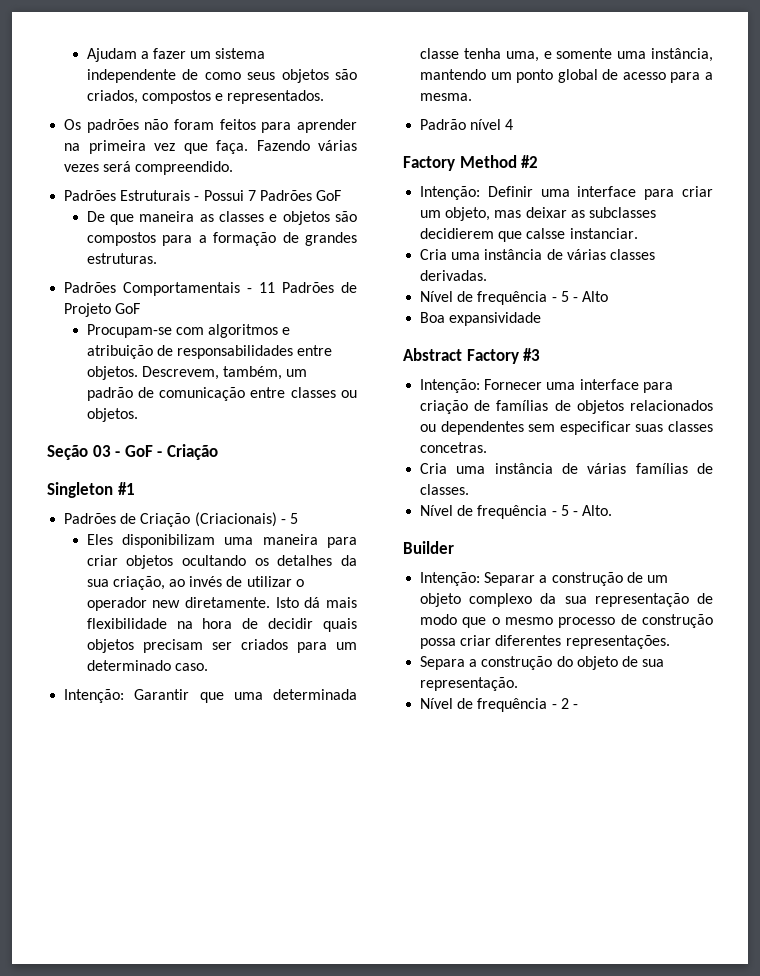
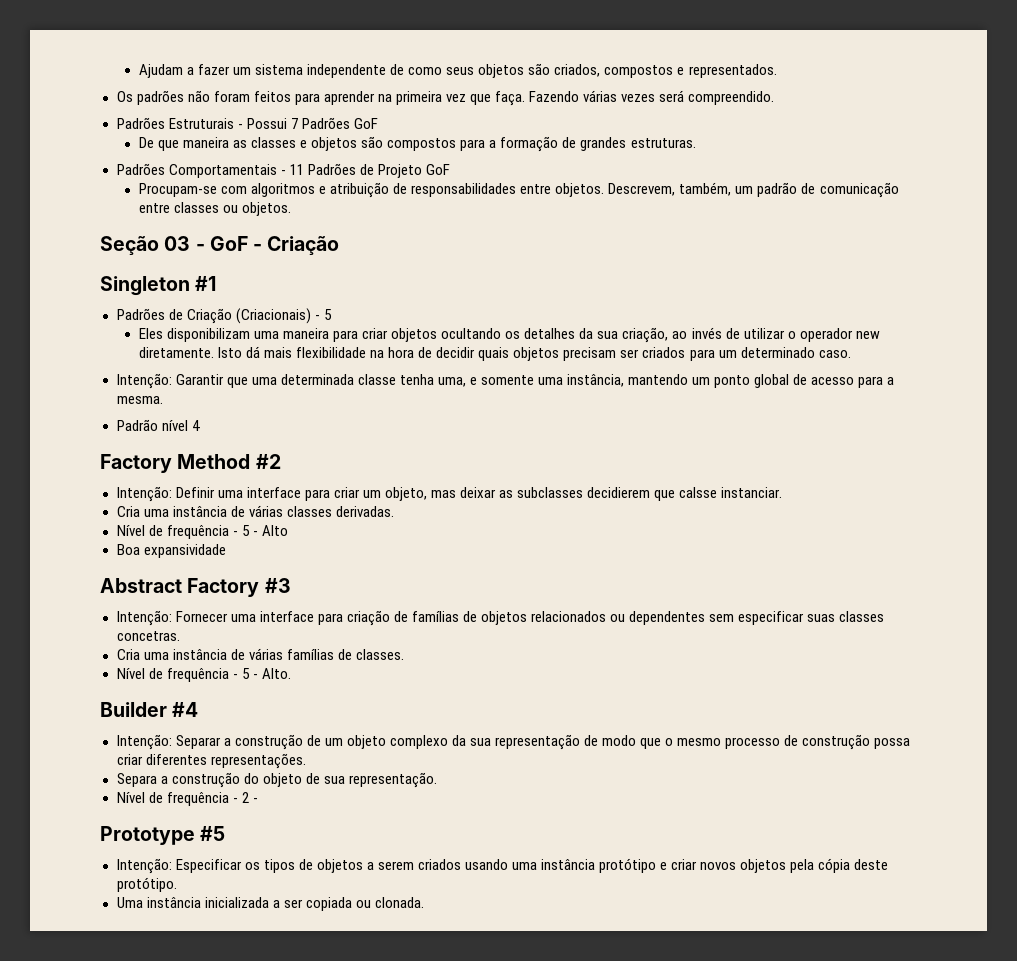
- Builder
+ Builder #4
+ Prototype #5
+ Intenção: Especificar os tipos de objetos a serem criados usando uma instância protótipo e criar novos objetos pela cópia deste protótipo.
+ Uma instância inicializada a ser copiada ou clonada.

